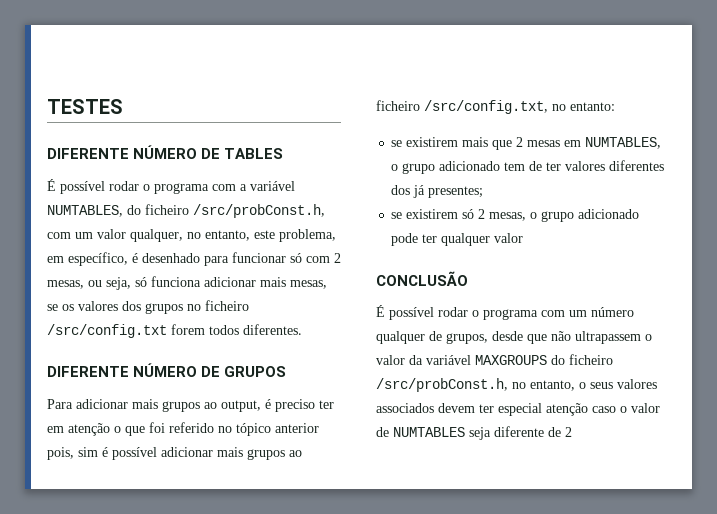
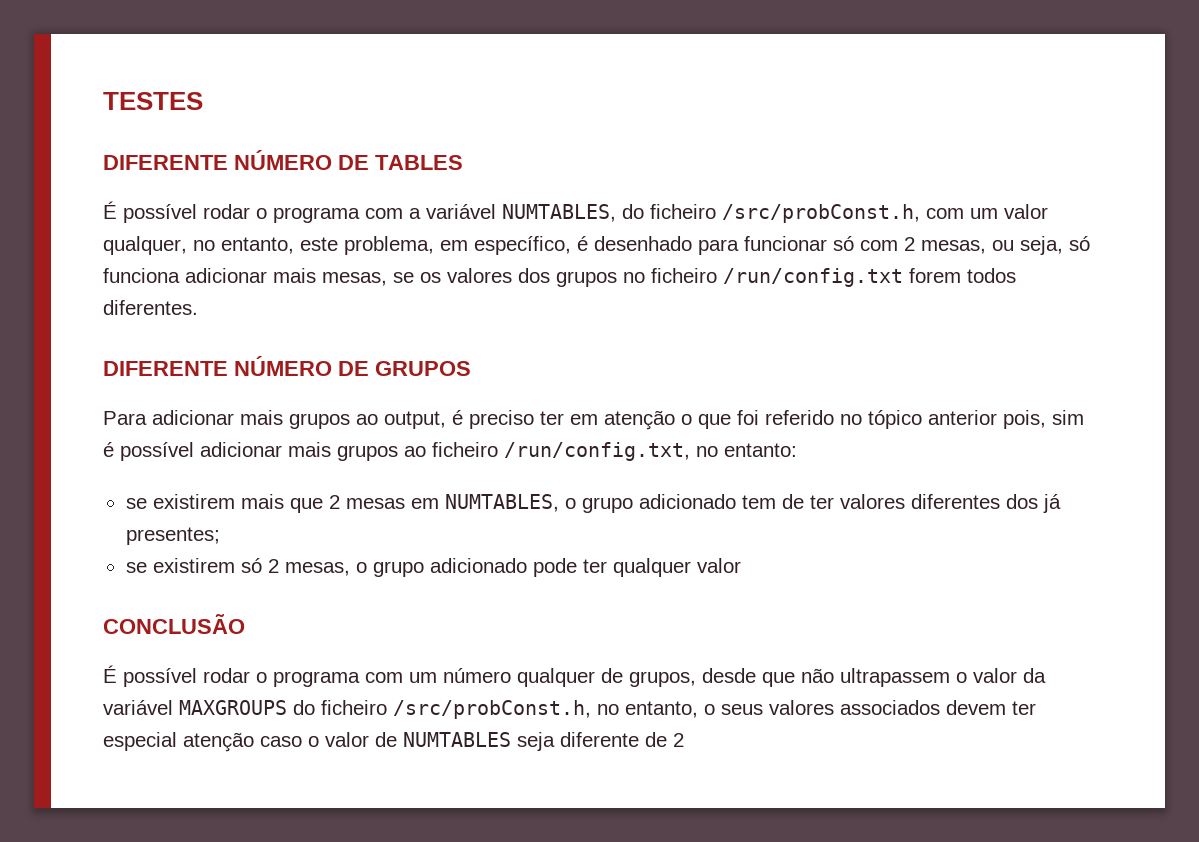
- É possível rodar o programa com a variável NUMTABLES, do ficheiro /src/probConst.h, com um valor qualquer, no entanto, este problema, em específico, é desenhado para funcionar só com 2 mesas, ou seja, só funciona adicionar mais mesas, se os valores dos grupos no ficheiro /src/config.txt forem todos diferentes.
+ É possível rodar o programa com a variável NUMTABLES, do ficheiro /src/probConst.h, com um valor qualquer, no entanto, este problema, em específico, é desenhado para funcionar só com 2 mesas, ou seja, só funciona adicionar mais mesas, se os valores dos grupos no ficheiro /run/config.txt forem todos diferentes.
- Para adicionar mais grupos ao output, é preciso ter em atenção o que foi referido no tópico anterior pois, sim é possível adicionar mais grupos ao ficheiro /src/config.txt, no entanto:
+ Para adicionar mais grupos ao output, é preciso ter em atenção o que foi referido no tópico anterior pois, sim é possível adicionar mais grupos ao ficheiro /run/config.txt, no entanto:

